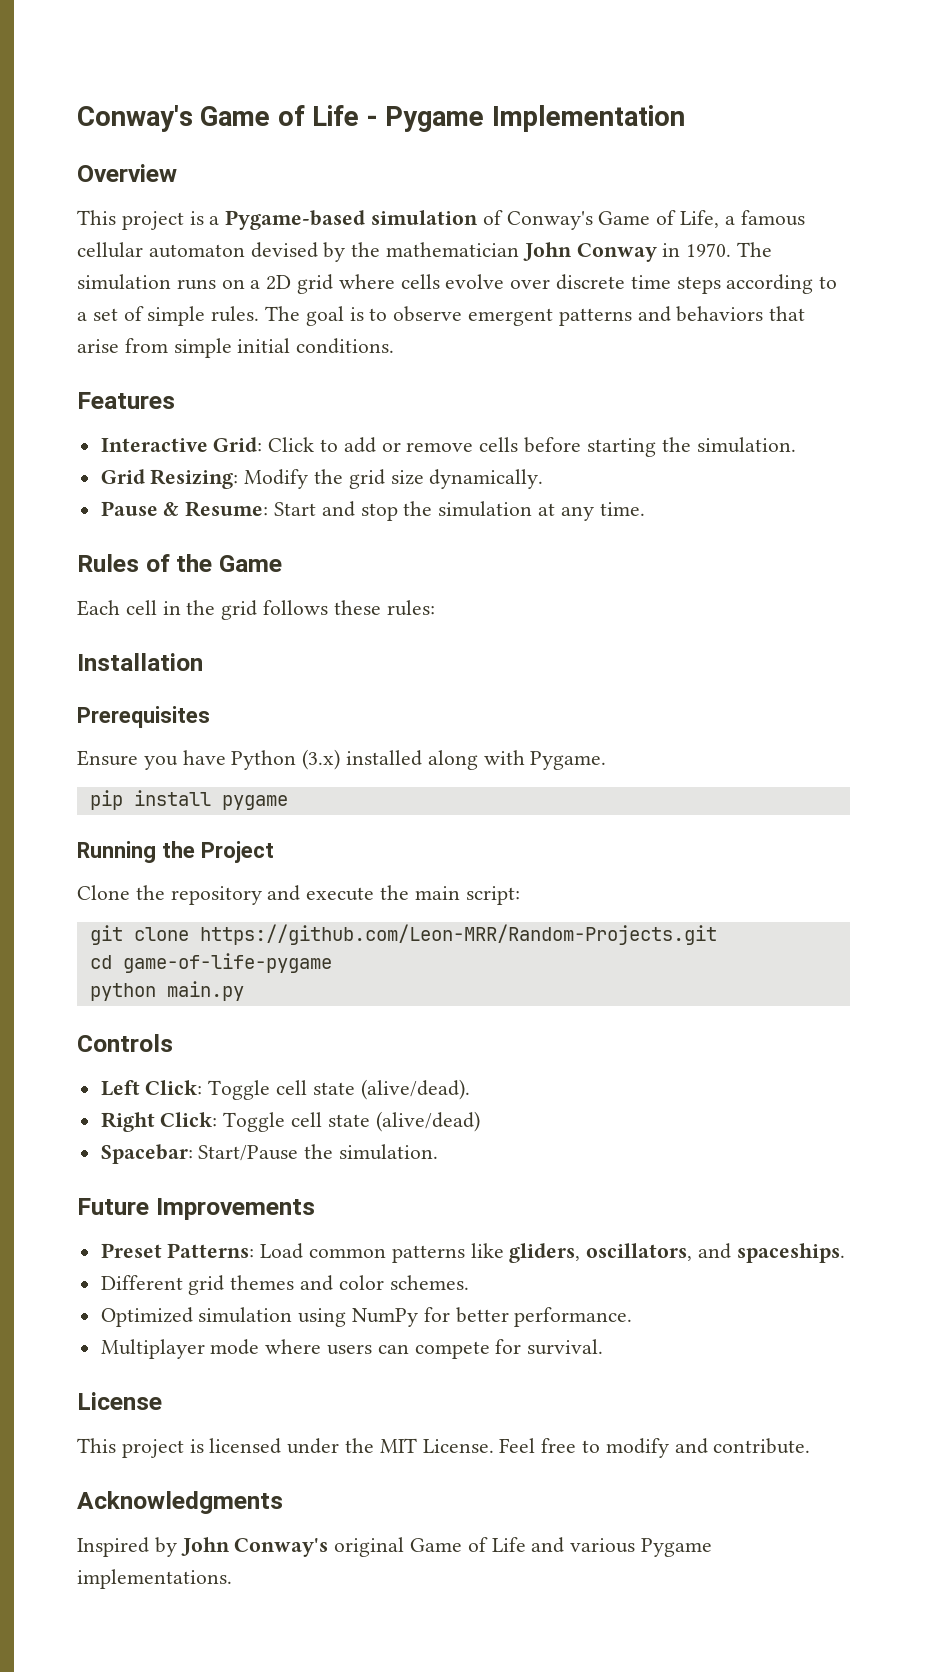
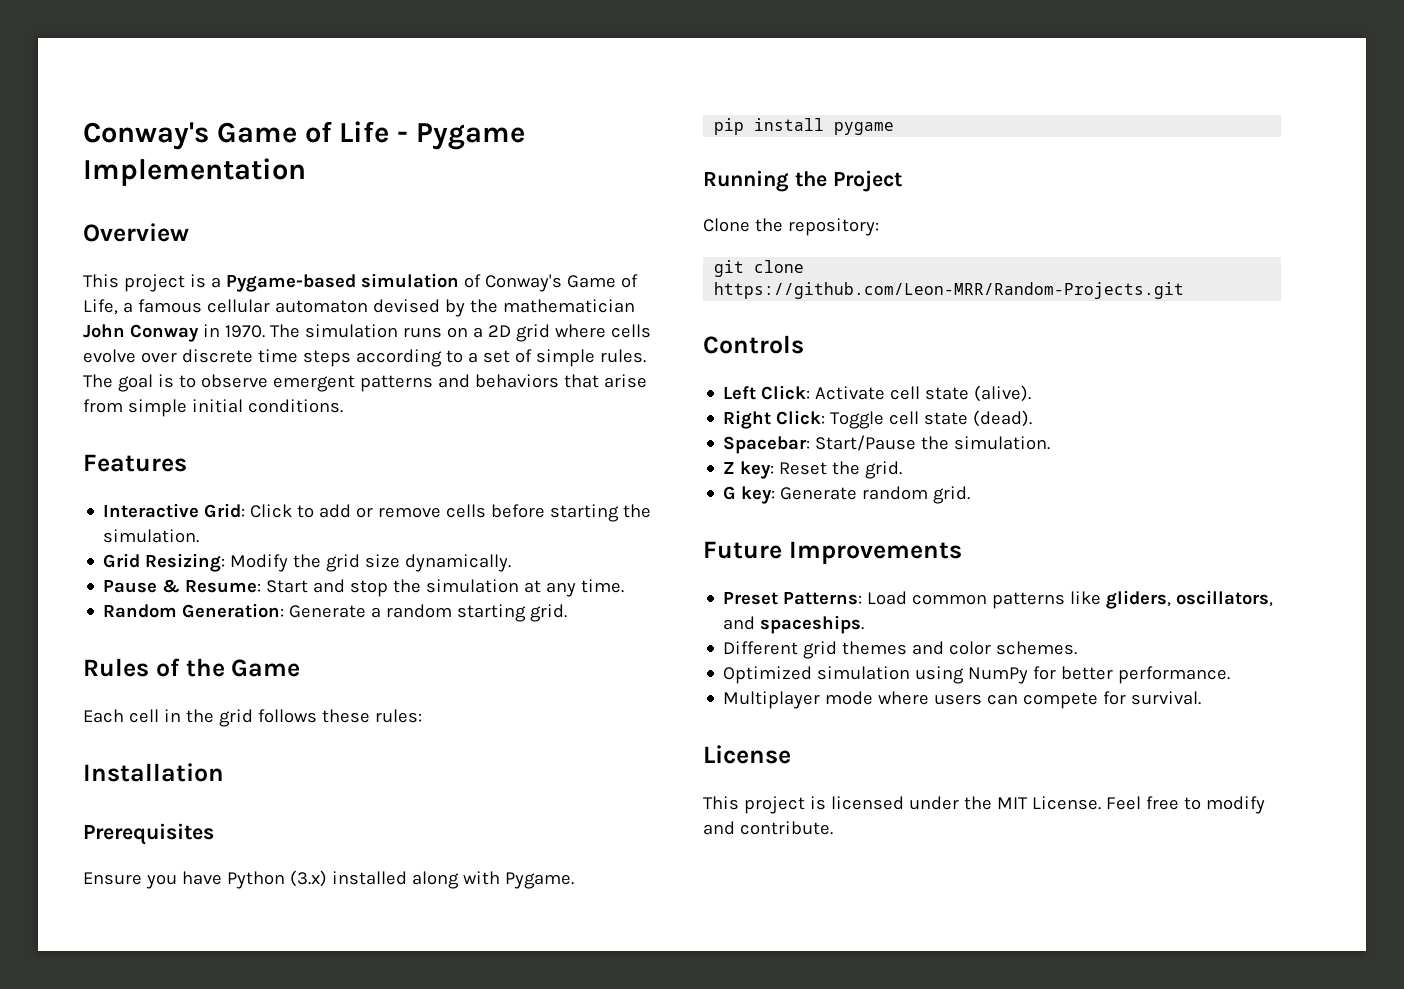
+ Random Generation: Generate a random starting grid.
- Clone the repository and execute the main script:
+ Clone the repository:
- cd game-of-life-pygame
- python main.py
- Left Click: Toggle cell state (alive/dead).
+ Left Click: Activate cell state (alive).
- Right Click: Toggle cell state (alive/dead)
+ Right Click: Toggle cell state (dead).
+ Z key: Reset the grid.
+ G key: Generate random grid.
- Acknowledgments
- Inspired by John Conway's original Game of Life and various Pygame implementations.

